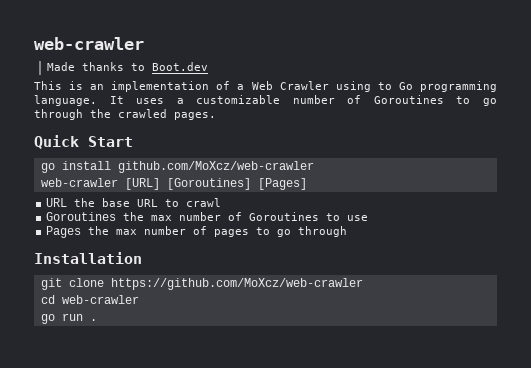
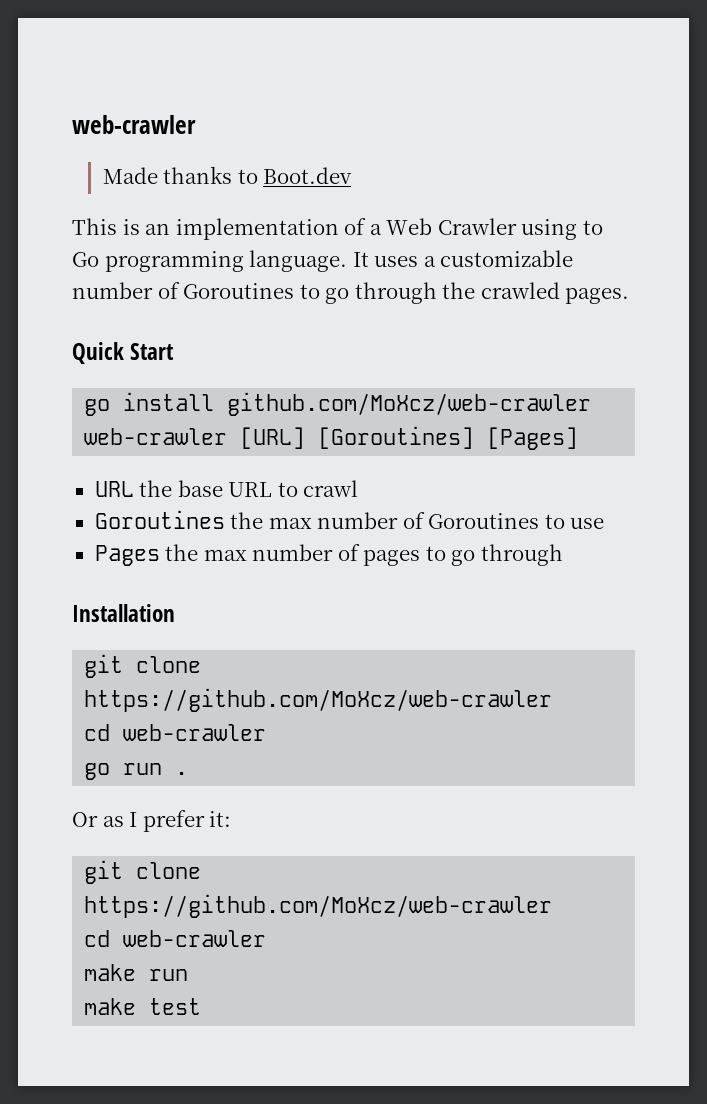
+ Or as I prefer it:
+ git clone https://github.com/MoXcz/web-crawler
+ cd web-crawler
+ make run
+ make test

